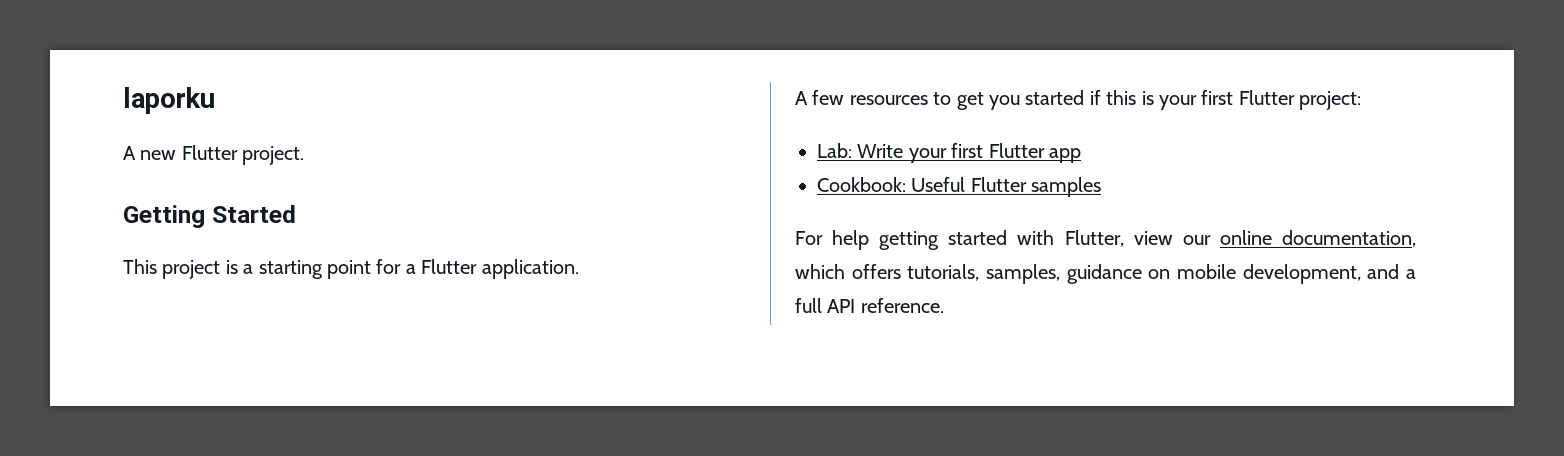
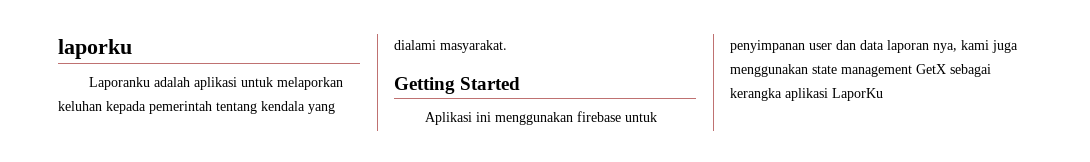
- A new Flutter project.
+ Laporanku adalah aplikasi untuk melaporkan keluhan kepada pemerintah tentang kendala yang dialami masyarakat.
  Getting Started
- This project is a starting point for a Flutter application.
- A few resources to get you started if this is your first Flutter project:
- Lab: Write your first Flutter app
- Cookbook: Useful Flutter samples
- For help getting started with Flutter, view our online documentation, which offers tutorials, samples, guidance on mobile development, and a full API reference.
+ Aplikasi ini menggunakan firebase untuk penyimpanan user dan data laporan nya, kami juga menggunakan state management GetX sebagai kerangka aplikasi LaporKu

